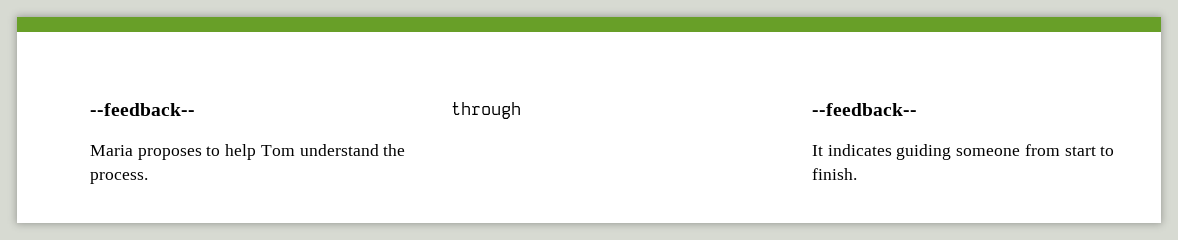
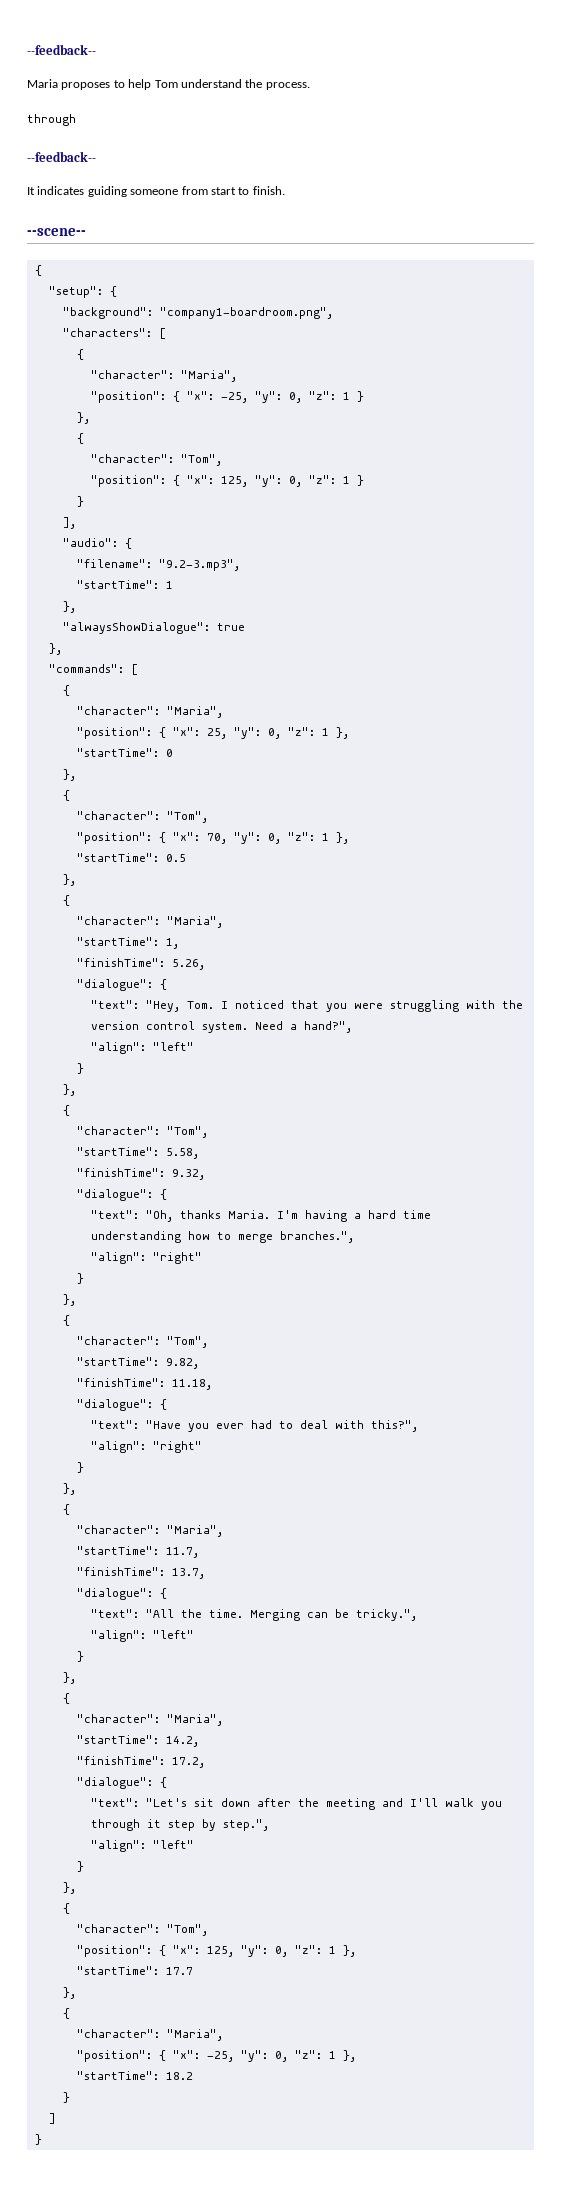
+ --scene--
+ {
+ "setup": {
+ "background": "company1-boardroom.png",
+ "characters": [
+ {
+ "character": "Maria",
+ "position": { "x": -25, "y": 0, "z": 1 }
+ },
+ {
+ "character": "Tom",
+ "position": { "x": 125, "y": 0, "z": 1 }
+ }
+ ],
+ "audio": {
+ "filename": "9.2-3.mp3",
+ "startTime": 1
+ },
+ "alwaysShowDialogue": true
+ },
+ "commands": [
+ {
+ "character": "Maria",
+ "position": { "x": 25, "y": 0, "z": 1 },
+ "startTime": 0
+ },
+ {
+ "character": "Tom",
+ "position": { "x": 70, "y": 0, "z": 1 },
+ "startTime": 0.5
+ },
+ {
+ "character": "Maria",
+ "startTime": 1,
+ "finishTime": 5.26,
+ "dialogue": {
+ "text": "Hey, Tom. I noticed that you were struggling with the version control system. Need a hand?",
+ "align": "left"
+ }
+ },
+ {
+ "character": "Tom",
+ "startTime": 5.58,
+ "finishTime": 9.32,
+ "dialogue": {
+ "text": "Oh, thanks Maria. I'm having a hard time understanding how to merge branches.",
+ "align": "right"
+ }
+ },
+ {
+ "character": "Tom",
+ "startTime": 9.82,
+ "finishTime": 11.18,
+ "dialogue": {
+ "text": "Have you ever had to deal with this?",
+ "align": "right"
+ }
+ },
+ {
+ "character": "Maria",
+ "startTime": 11.7,
+ "finishTime": 13.7,
+ "dialogue": {
+ "text": "All the time. Merging can be tricky.",
+ "align": "left"
+ }
+ },
+ {
+ "character": "Maria",
+ "startTime": 14.2,
+ "finishTime": 17.2,
+ "dialogue": {
+ "text": "Let's sit down after the meeting and I'll walk you through it step by step.",
+ "align": "left"
+ }
+ },
+ {
+ "character": "Tom",
+ "position": { "x": 125, "y": 0, "z": 1 },
+ "startTime": 17.7
+ },
+ {
+ "character": "Maria",
+ "position": { "x": -25, "y": 0, "z": 1 },
+ "startTime": 18.2
+ }
+ ]
+ }

